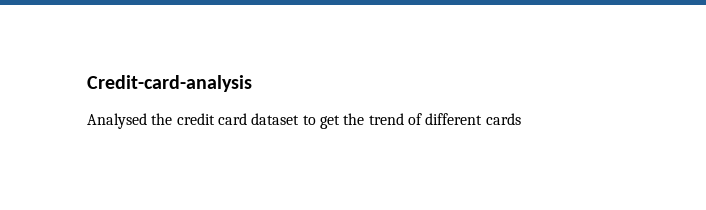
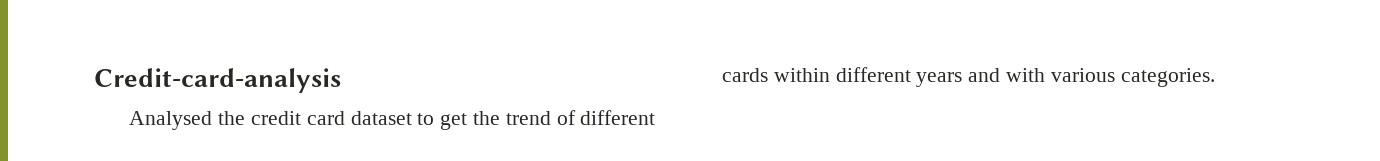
- Analysed the credit card dataset to get the trend of different cards
+ Analysed the credit card dataset to get the trend of different cards within different years and with various categories.

